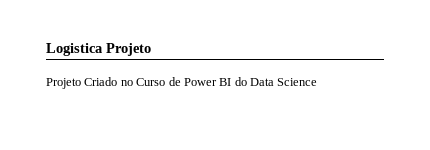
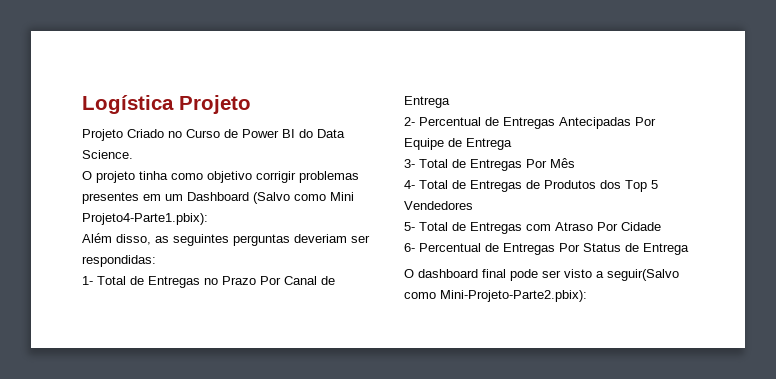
- Logistica Projeto
+ Logística Projeto
- Projeto Criado no Curso de Power BI do Data Science
+ Projeto Criado no Curso de Power BI do Data Science.
+ O projeto tinha como objetivo corrigir problemas presentes em um Dashboard (Salvo como Mini Projeto4-Parte1.pbix):
+ Além disso, as seguintes perguntas deveriam ser respondidas:
+ 1- Total de Entregas no Prazo Por Canal de Entrega
+ 2- Percentual de Entregas Antecipadas Por Equipe de Entrega
+ 3- Total de Entregas Por Mês
+ 4- Total de Entregas de Produtos dos Top 5 Vendedores
+ 5- Total de Entregas com Atraso Por Cidade
+ 6- Percentual de Entregas Por Status de Entrega
+ O dashboard final pode ser visto a seguir(Salvo como Mini-Projeto-Parte2.pbix):

